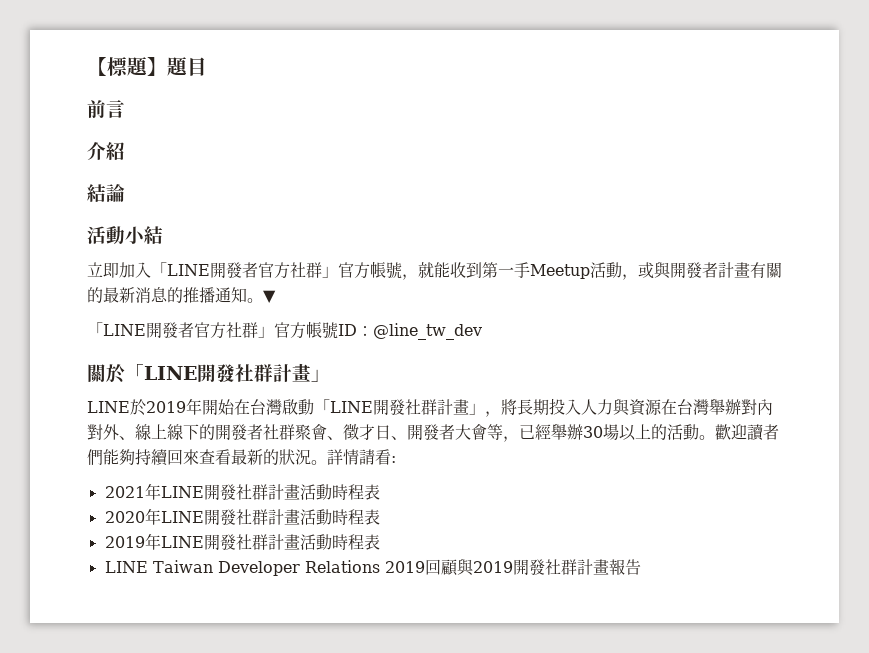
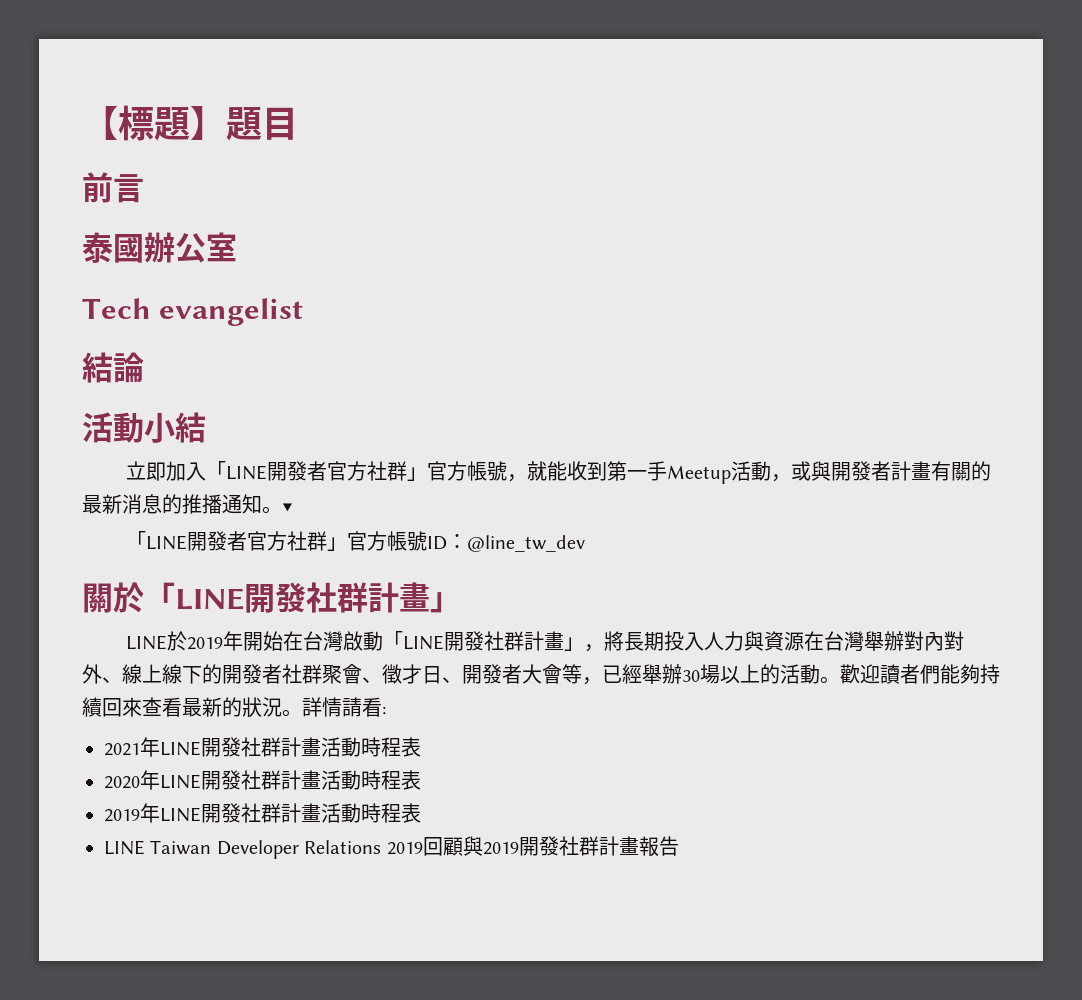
- 介紹
+ 泰國辦公室
+ Tech evangelist

